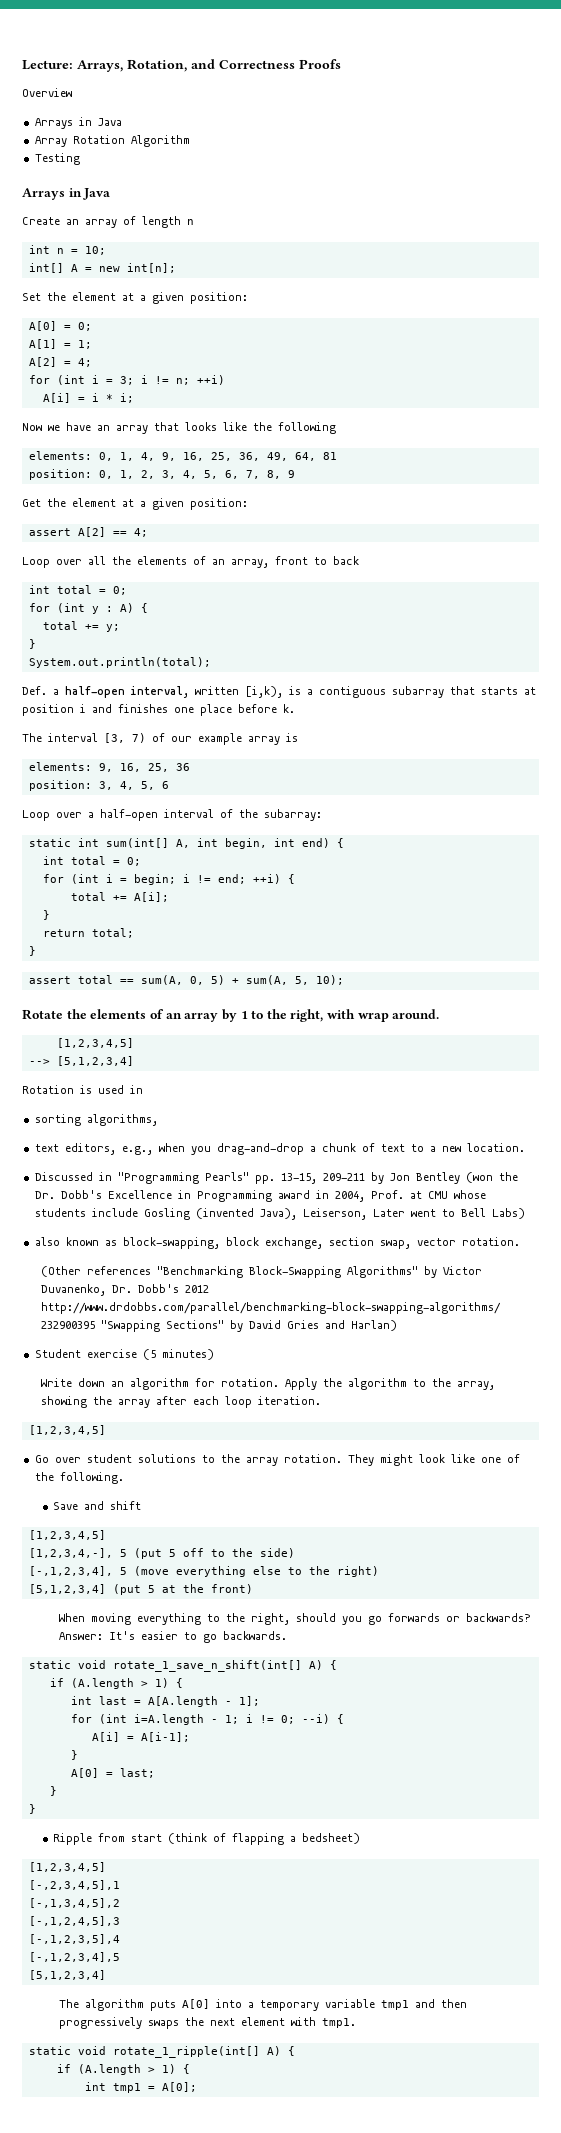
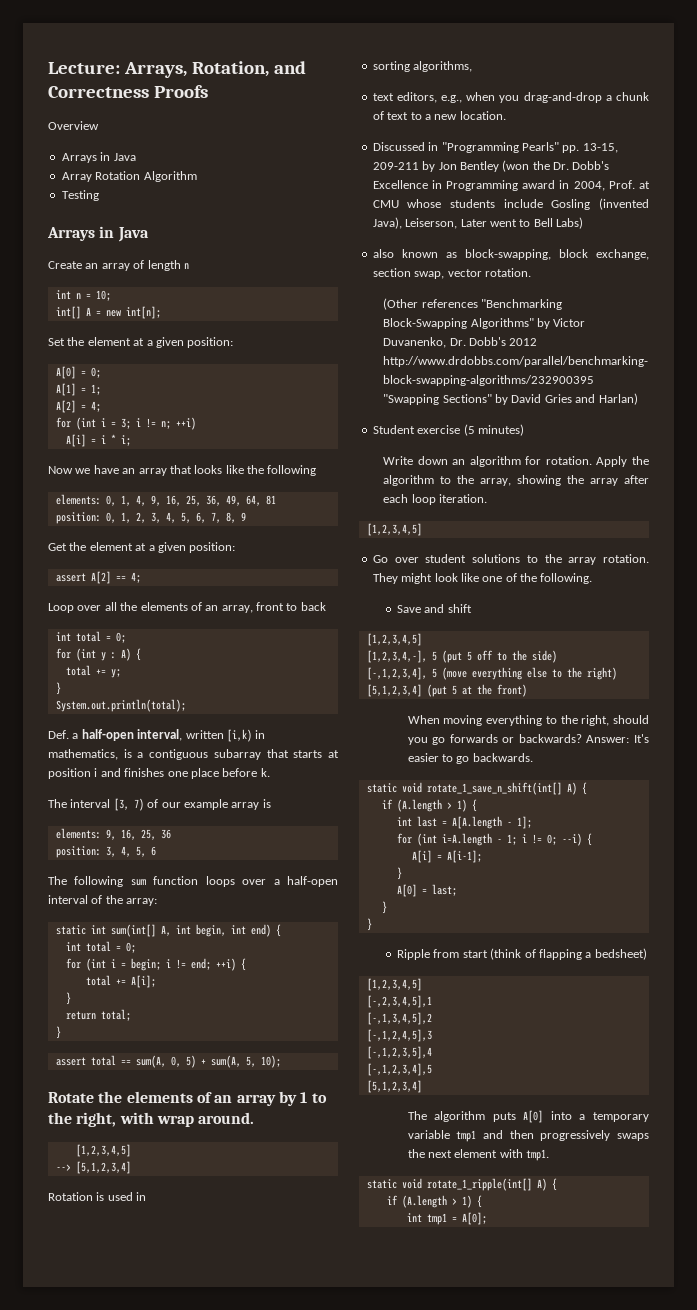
- Def. a half-open interval, written [i,k), is a contiguous subarray that starts at position i and finishes one place before k.
+ Def. a half-open interval, written [i,k) in mathematics, is a contiguous subarray that starts at position i and finishes one place before k.
- Loop over a half-open interval of the subarray:
+ The following sum function loops over a half-open interval of the array:

